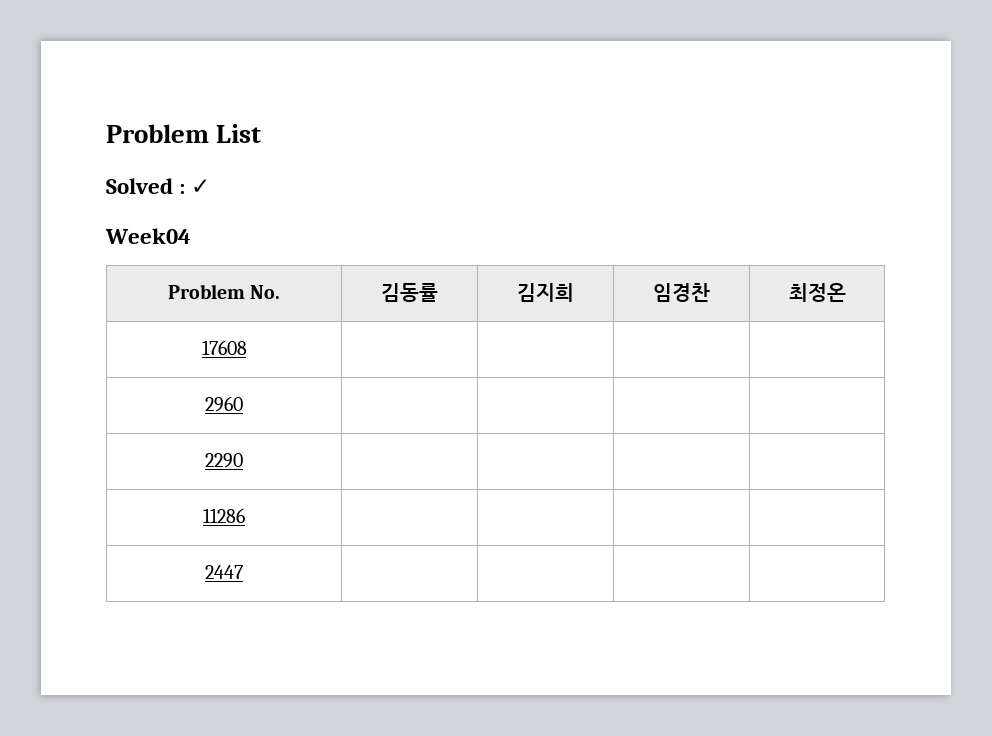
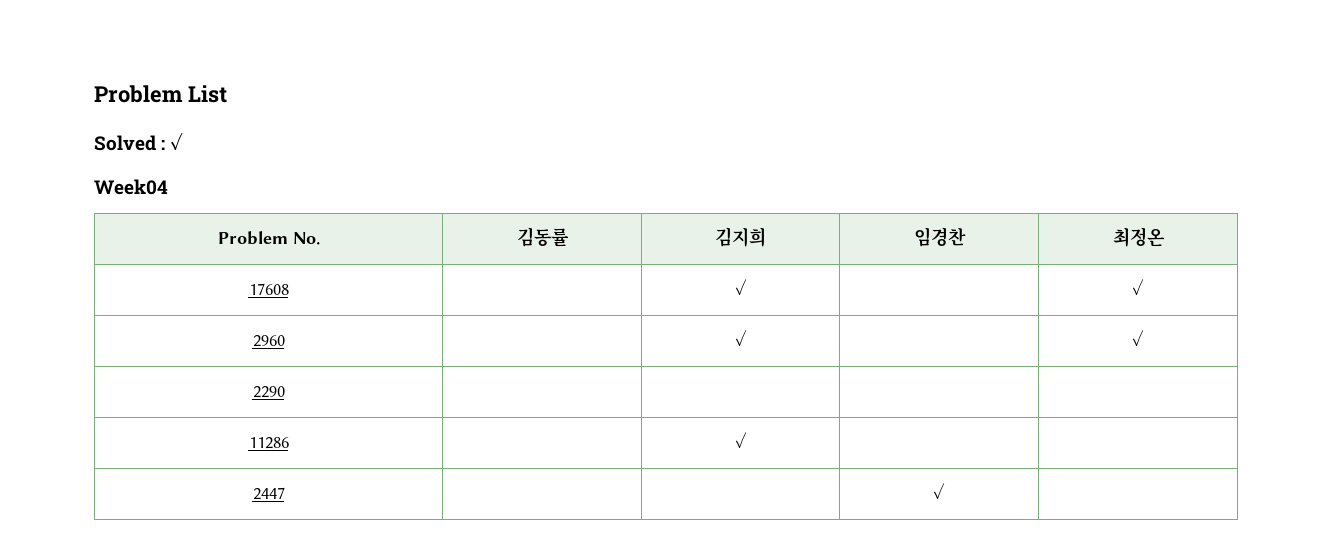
- 17608 | | | |
+ 17608 | | ✓ | | ✓
- 2960 | | | |
+ 2960 | | ✓ | | ✓
- 11286 | | | |
+ 11286 | | ✓ | |
- 2447 | | | |
+ 2447 | | | ✓ |

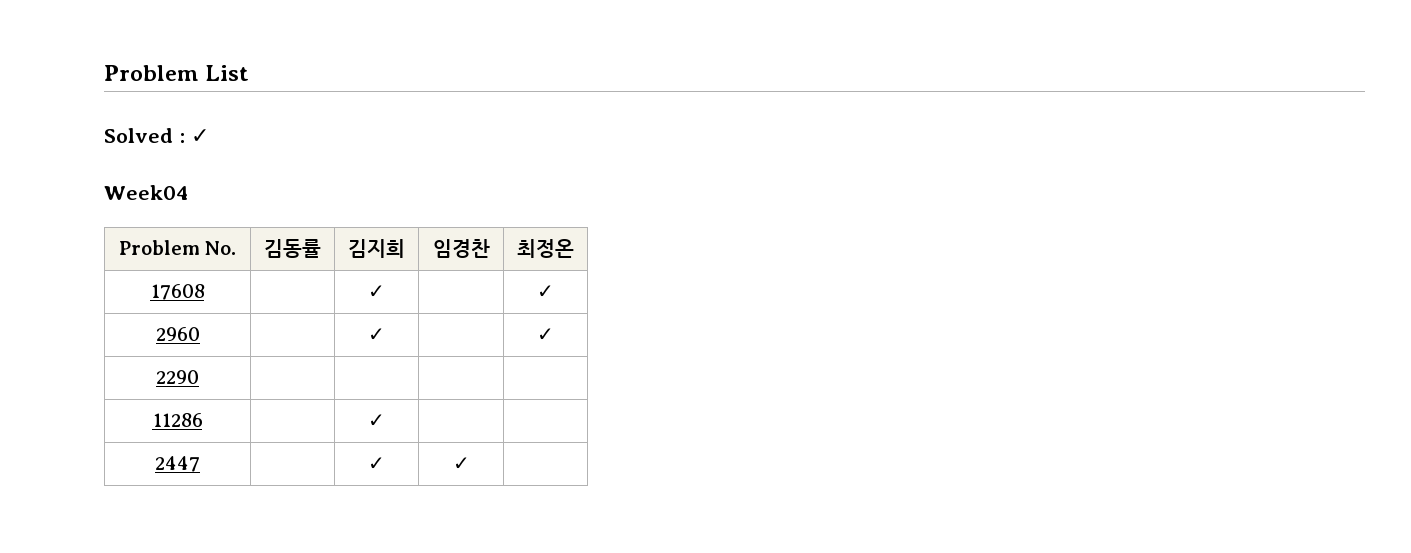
- 2447 | | | ✓ |
+ 2447 | | ✓ | ✓ |

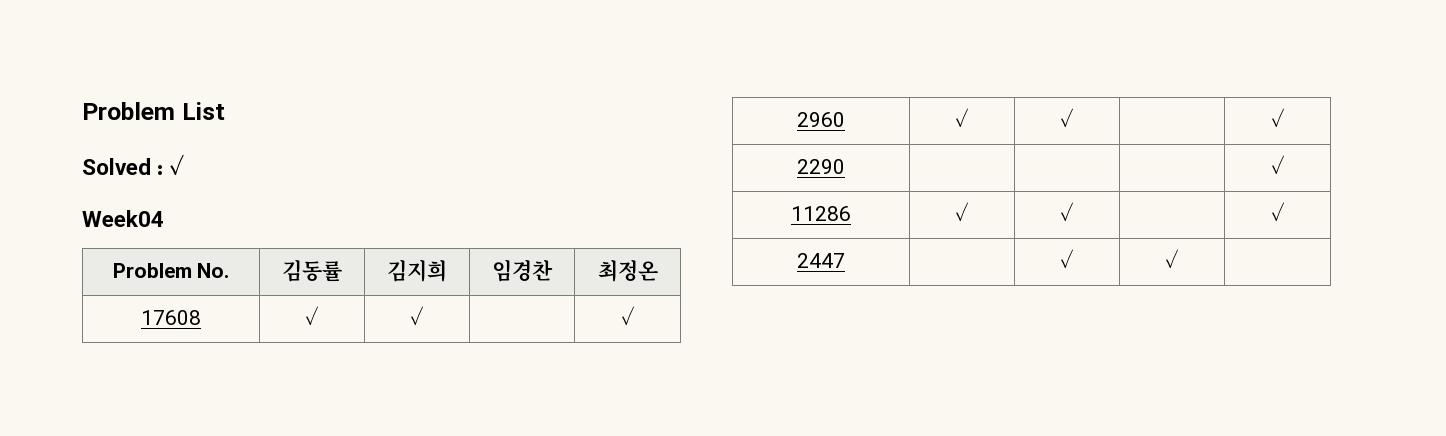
- 17608 | | ✓ | | ✓
+ 17608 | ✓ | ✓ | | ✓
- 2960 | | ✓ | | ✓
+ 2960 | ✓ | ✓ | | ✓
- 2290 | | | |
+ 2290 | | | | ✓
- 11286 | | ✓ | |
+ 11286 | ✓ | ✓ | | ✓

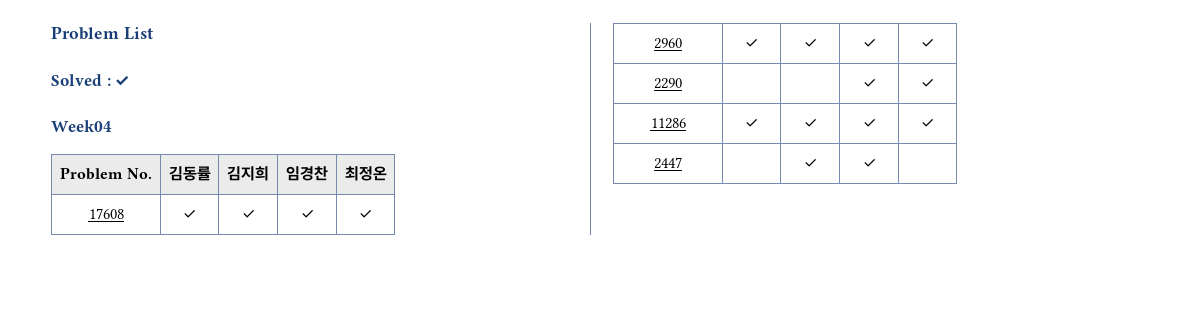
- 17608 | ✓ | ✓ | | ✓
+ 17608 | ✓ | ✓ | ✓ | ✓
- 2960 | ✓ | ✓ | | ✓
+ 2960 | ✓ | ✓ | ✓ | ✓
- 2290 | | | | ✓
+ 2290 | | | ✓ | ✓
- 11286 | ✓ | ✓ | | ✓
+ 11286 | ✓ | ✓ | ✓ | ✓

